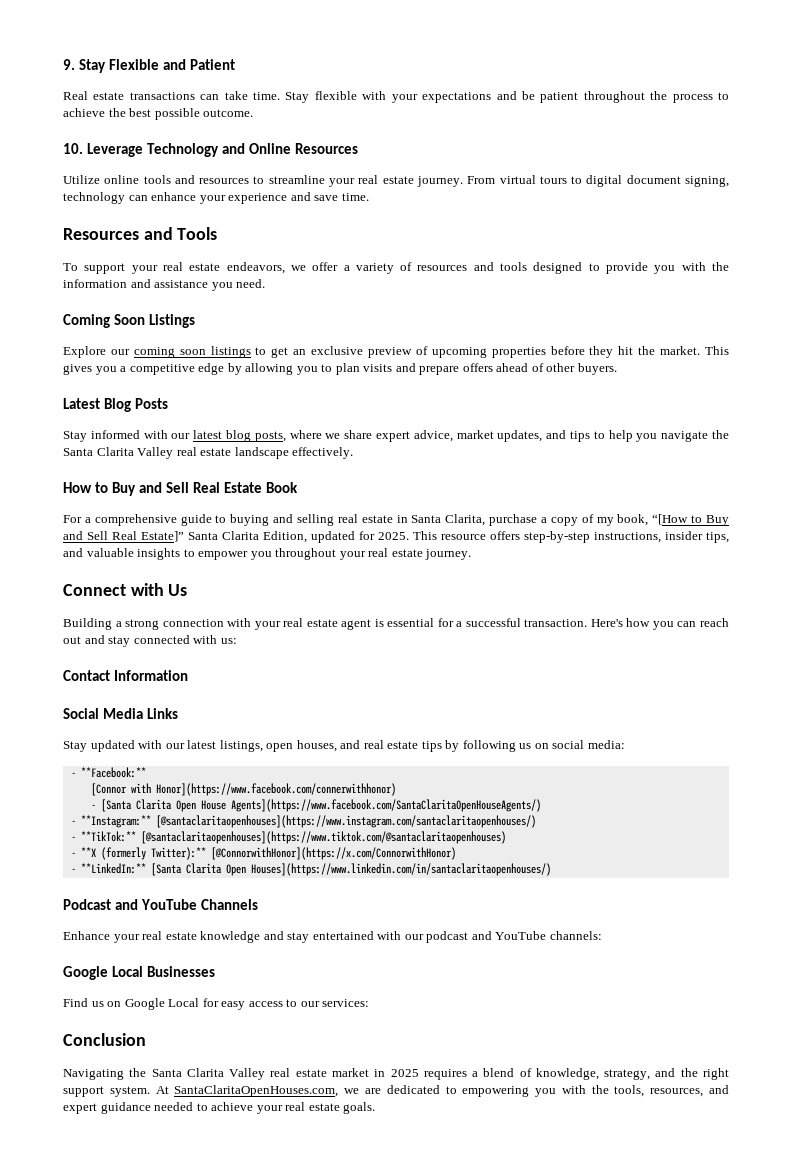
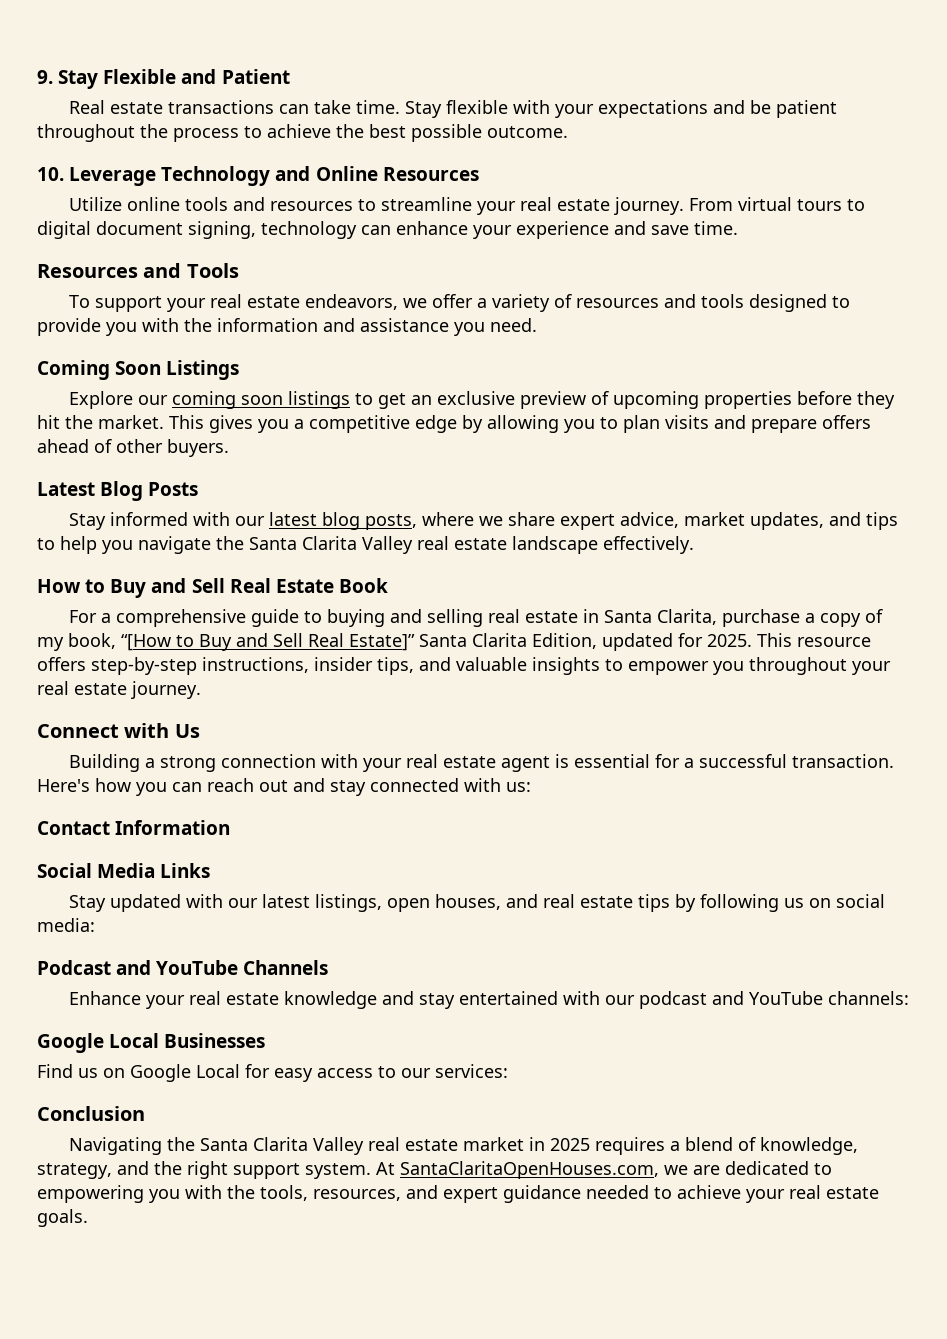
- - **Facebook:**
- [Connor with Honor](https://www.facebook.com/connerwithhonor)
- - [Santa Clarita Open House Agents](https://www.facebook.com/SantaClaritaOpenHouseAgents/)
- - **Instagram:** [@santaclaritaopenhouses](https://www.instagram.com/santaclaritaopenhouses/)
- - **TikTok:** [@santaclaritaopenhouses](https://www.tiktok.com/@santaclaritaopenhouses)
- - **X (formerly Twitter):** [@ConnorwithHonor](https://x.com/ConnorwithHonor)
- - **LinkedIn:** [Santa Clarita Open Houses](https://www.linkedin.com/in/santaclaritaopenhouses/)

